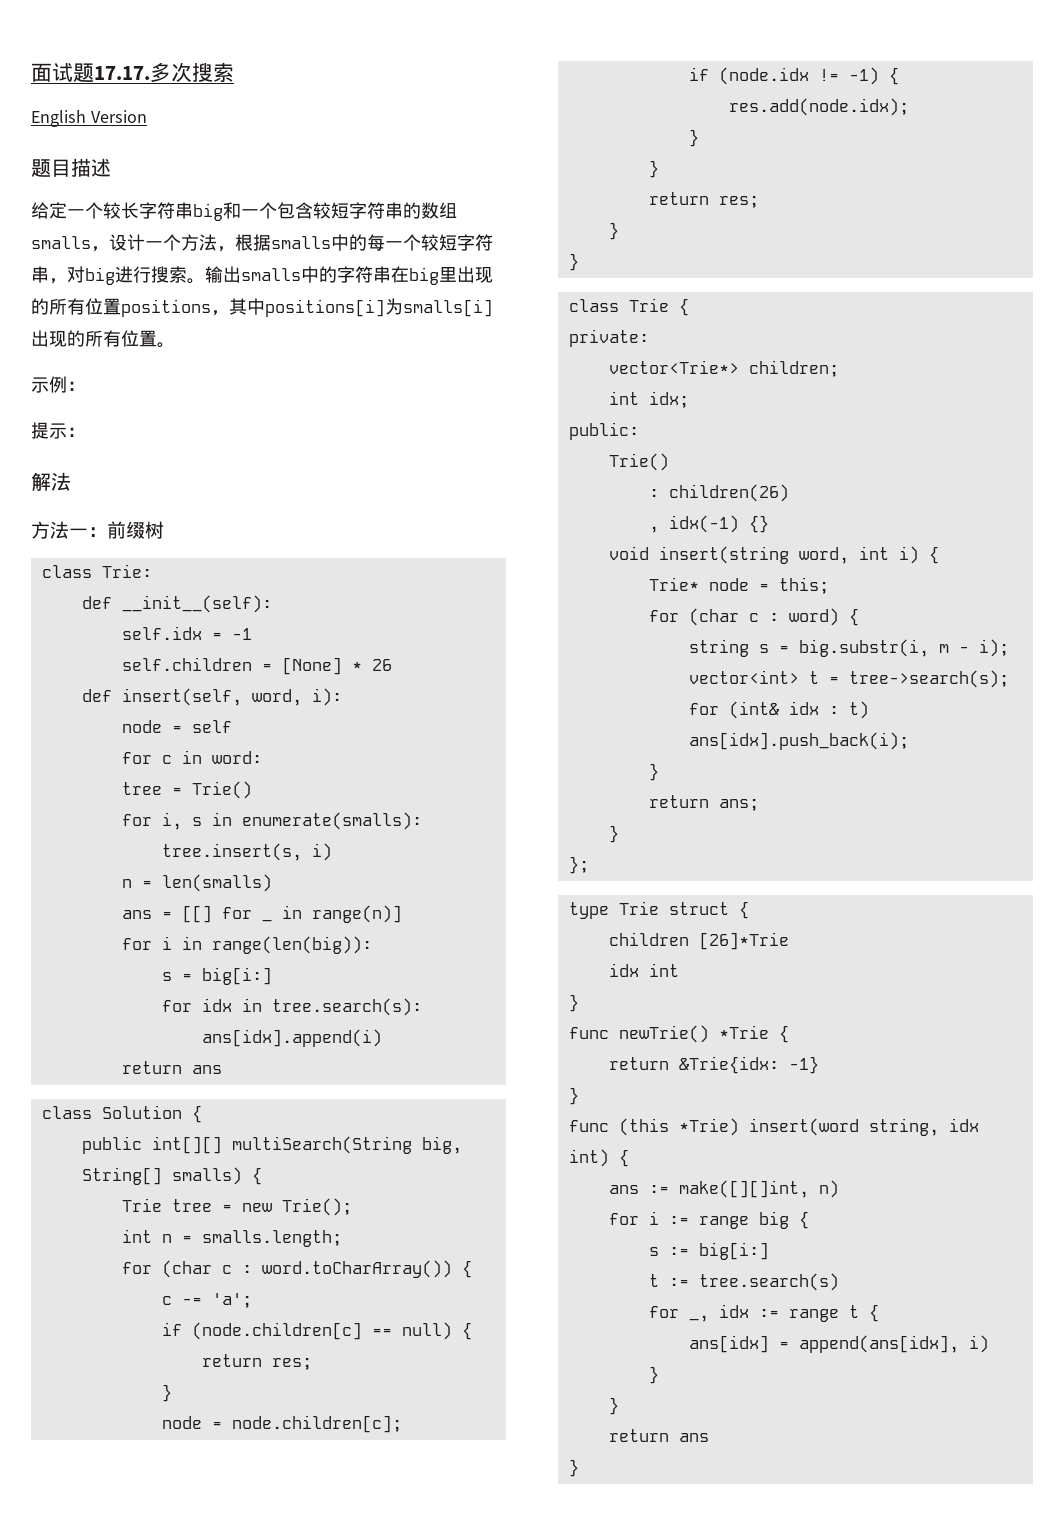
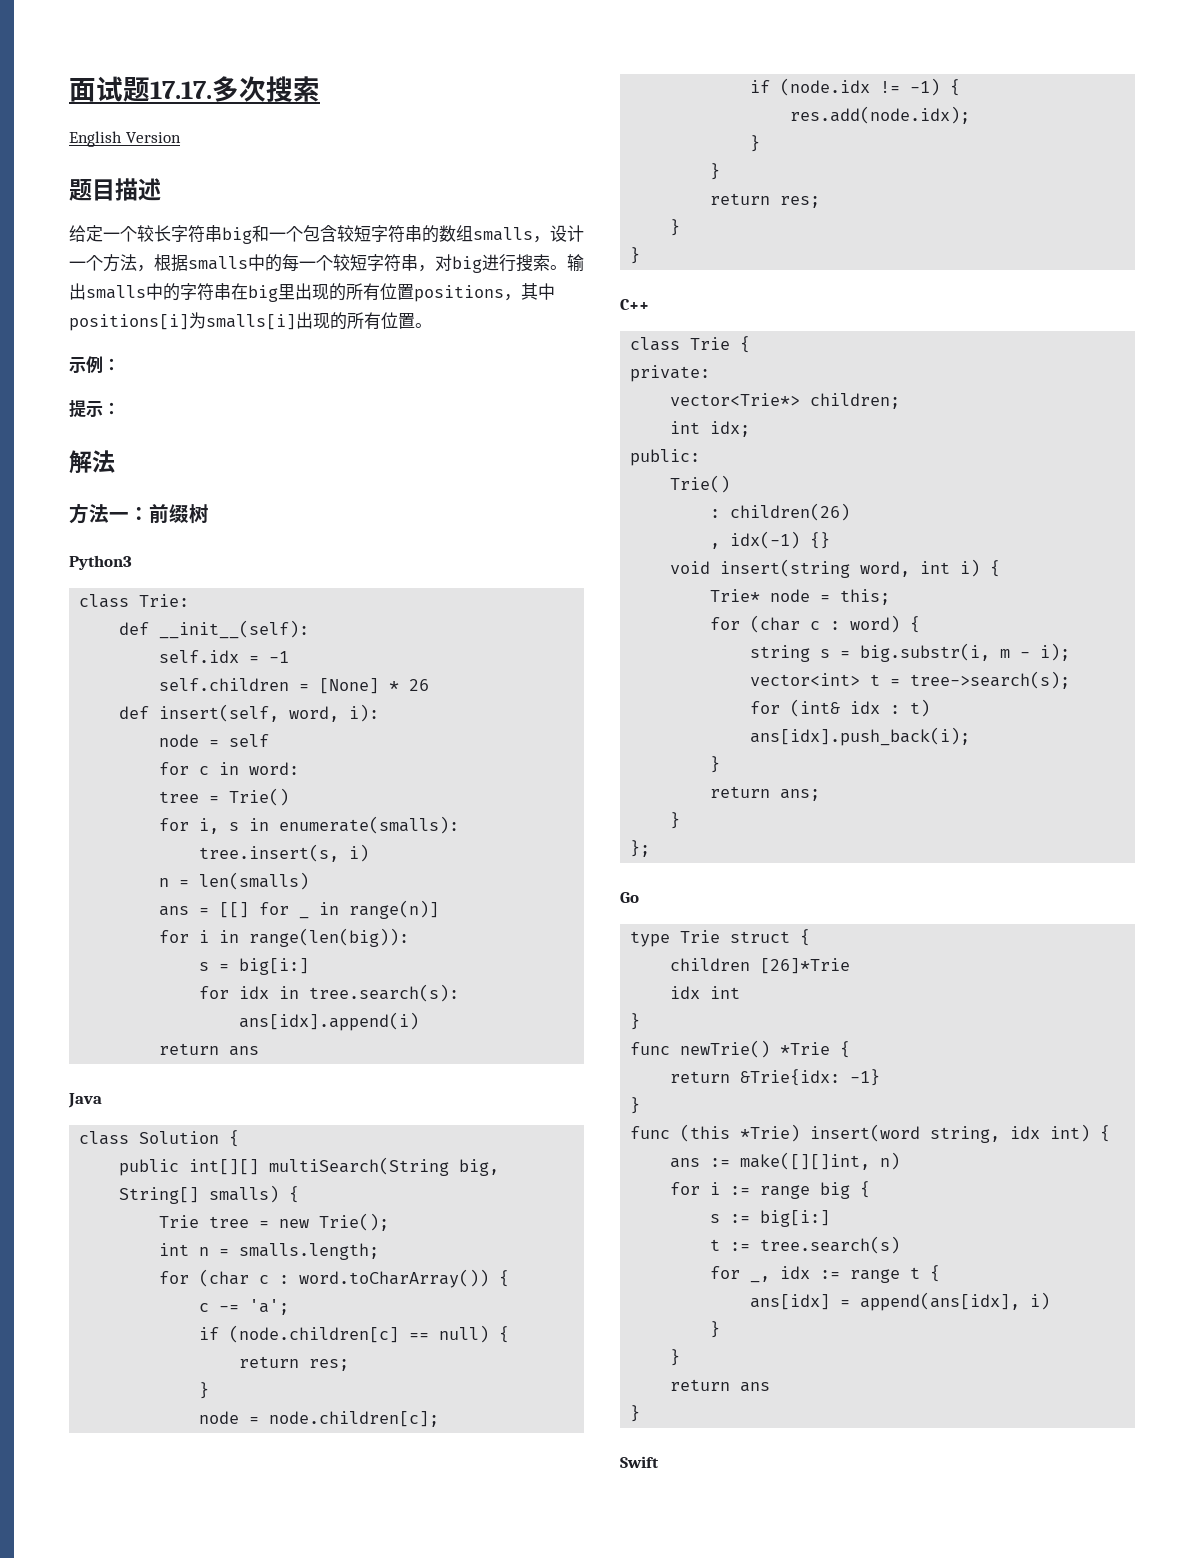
+ Python3
+ Java
+ C++
+ Go
+ Swift

